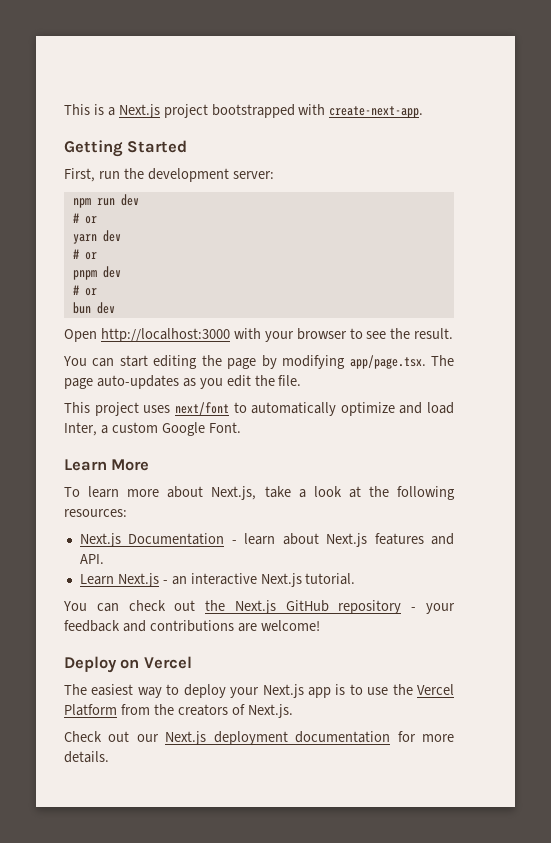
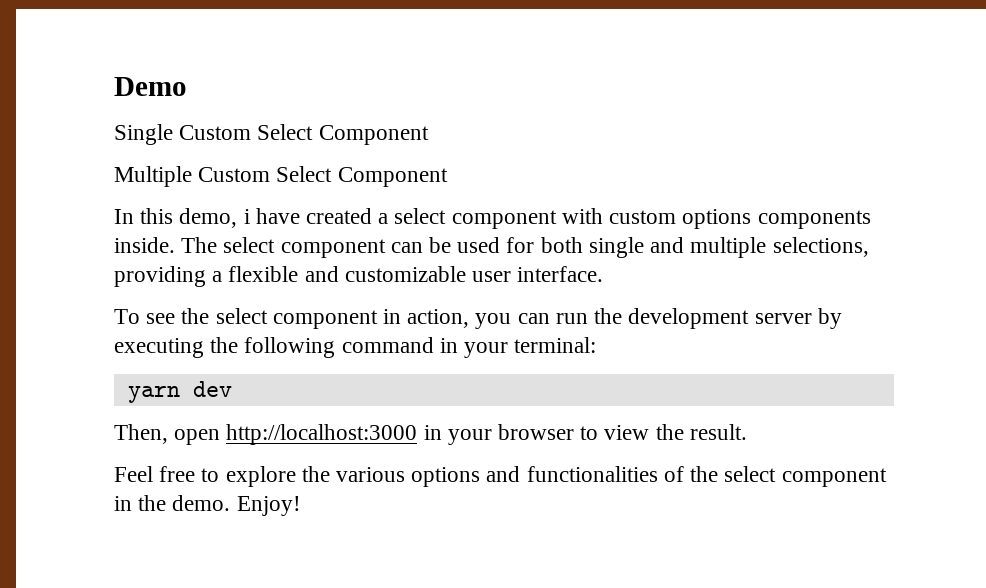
- This is a Next.js project bootstrapped with create-next-app.
- Getting Started
- First, run the development server:
- npm run dev
- # or
+ Demo
+ Single Custom Select Component
+ Multiple Custom Select Component
+ In this demo, i have created a select component with custom options components inside. The select component can be used for both single and multiple selections, providing a flexible and customizable user interface.
+ To see the select component in action, you can run the development server by executing the following command in your terminal:
  yarn dev
- # or
- pnpm dev
- # or
- bun dev
- Open http://localhost:3000 with your browser to see the result.
+ Then, open http://localhost:3000 in your browser to view the result.
- You can start editing the page by modifying app/page.tsx. The page auto-updates as you edit the file.
- This project uses next/font to automatically optimize and load Inter, a custom Google Font.
- Learn More
- To learn more about Next.js, take a look at the following resources:
- Next.js Documentation - learn about Next.js features and API.
- Learn Next.js - an interactive Next.js tutorial.
- You can check out the Next.js GitHub repository - your feedback and contributions are welcome!
- Deploy on Vercel
- The easiest way to deploy your Next.js app is to use the Vercel Platform from the creators of Next.js.
- Check out our Next.js deployment documentation for more details.
+ Feel free to explore the various options and functionalities of the select component in the demo. Enjoy!

